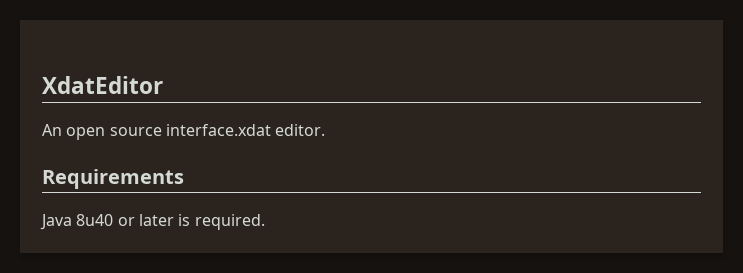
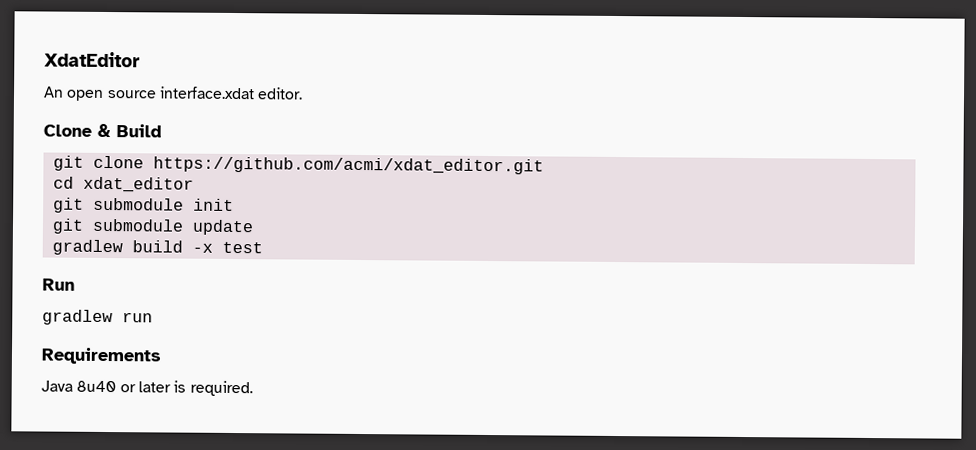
+ Clone & Build
+ git clone https://github.com/acmi/xdat_editor.git
+ cd xdat_editor
+ git submodule init
+ git submodule update
+ gradlew build -x test
+ Run
+ gradlew run

